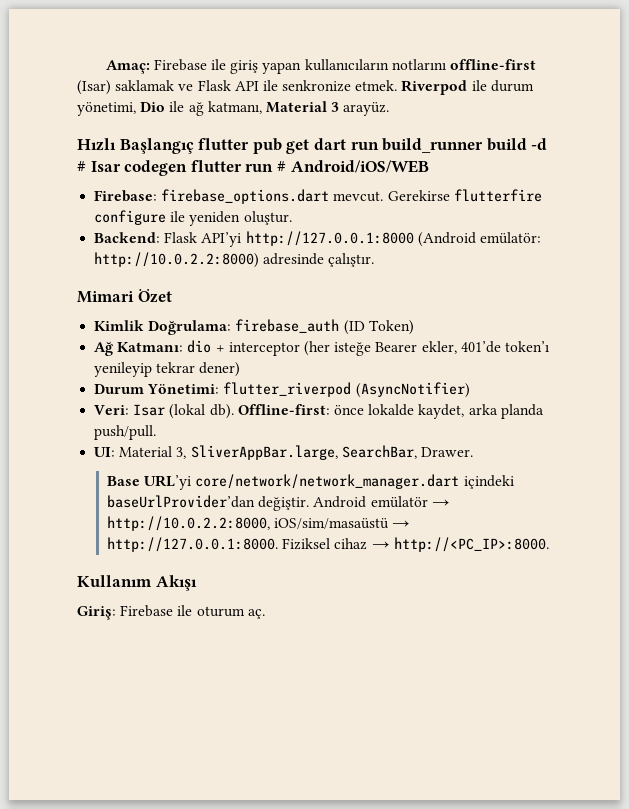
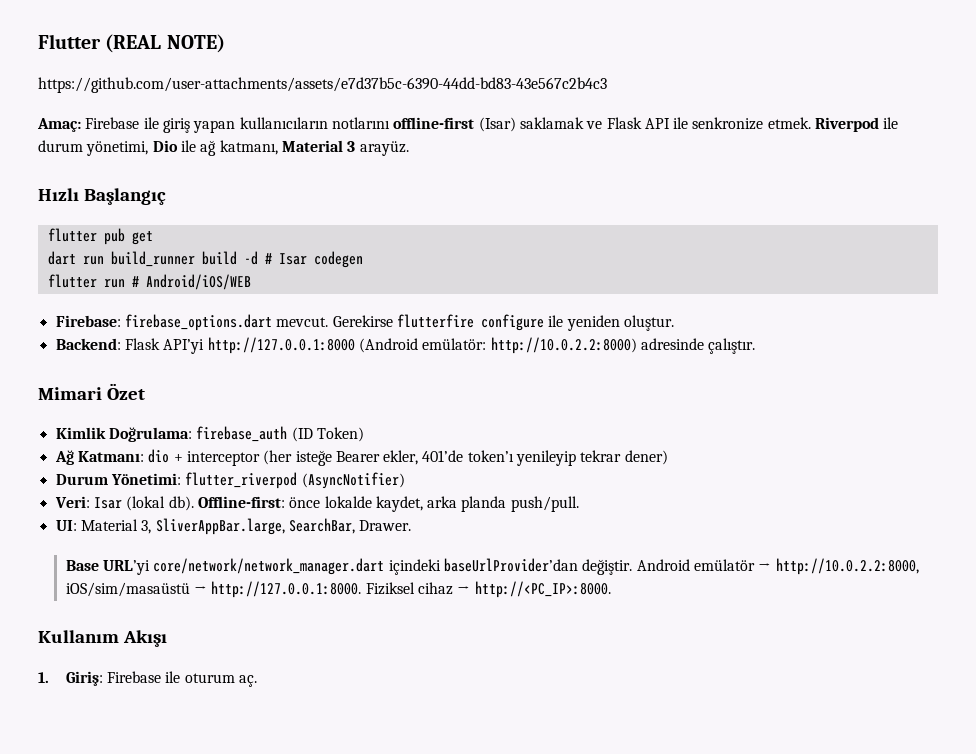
+ Flutter (REAL NOTE)
+ https://github.com/user-attachments/assets/e7d37b5c-6390-44dd-bd83-43e567c2b4c3
- Hızlı Başlangıç flutter pub get dart run build_runner build -d # Isar codegen flutter run # Android/iOS/WEB
+ Hızlı Başlangıç
+ flutter pub get
+ dart run build_runner build -d # Isar codegen
+ flutter run # Android/iOS/WEB
- Giriş: Firebase ile oturum aç.
+ 1. Giriş: Firebase ile oturum aç.

